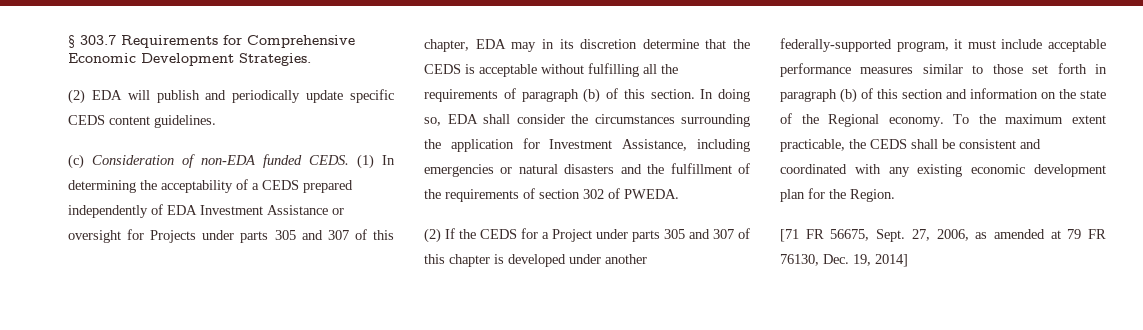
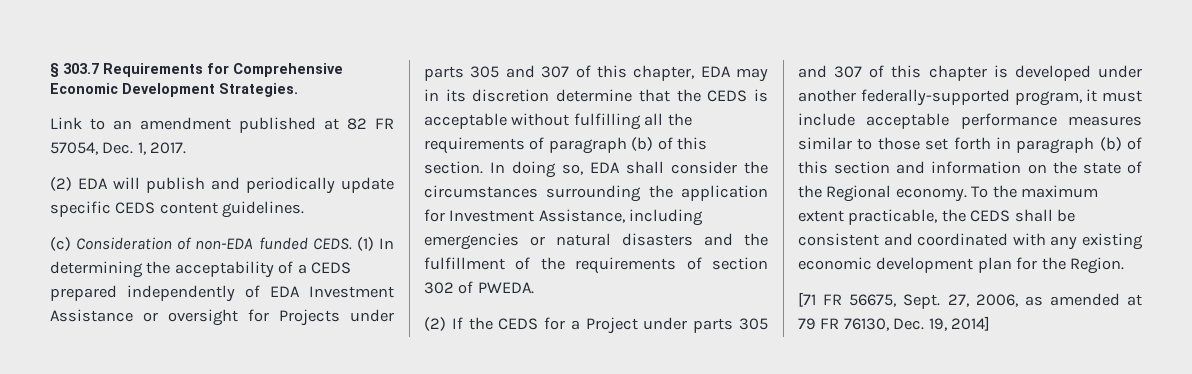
+ Link to an amendment published at 82 FR 57054, Dec. 1, 2017.

